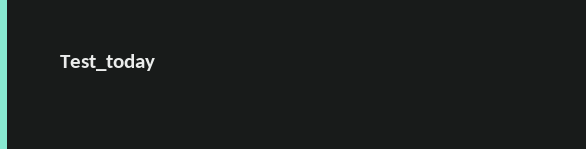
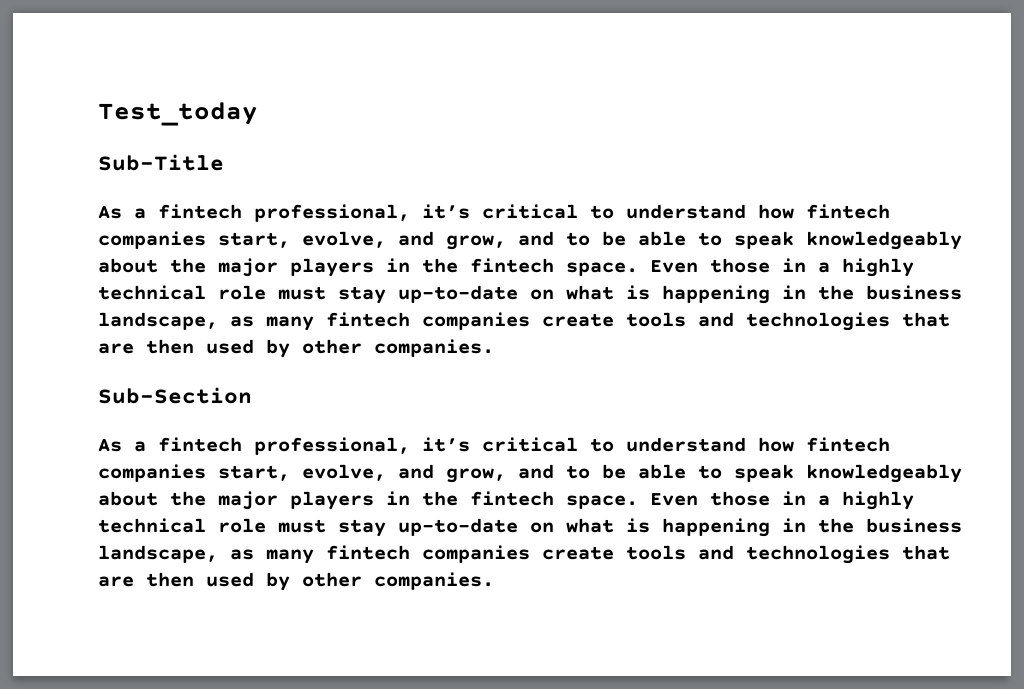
+ Sub-Title
+ As a fintech professional, it’s critical to understand how fintech companies start, evolve, and grow, and to be able to speak knowledgeably about the major players in the fintech space. Even those in a highly technical role must stay up-to-date on what is happening in the business landscape, as many fintech companies create tools and technologies that are then used by other companies.
+ Sub-Section
+ As a fintech professional, it’s critical to understand how fintech companies start, evolve, and grow, and to be able to speak knowledgeably about the major players in the fintech space. Even those in a highly technical role must stay up-to-date on what is happening in the business landscape, as many fintech companies create tools and technologies that are then used by other companies.

